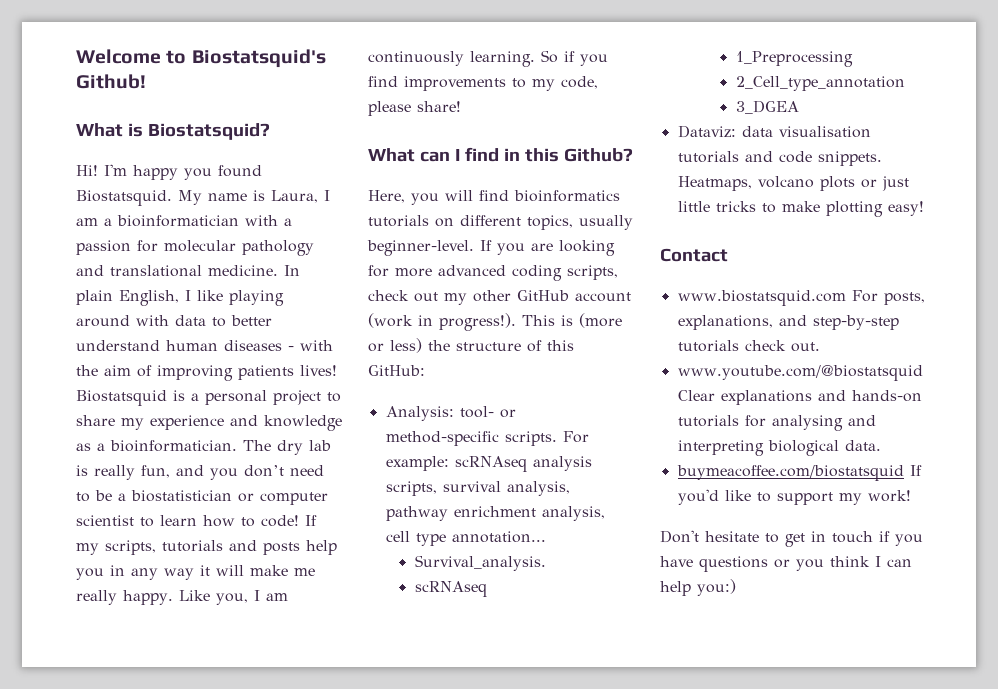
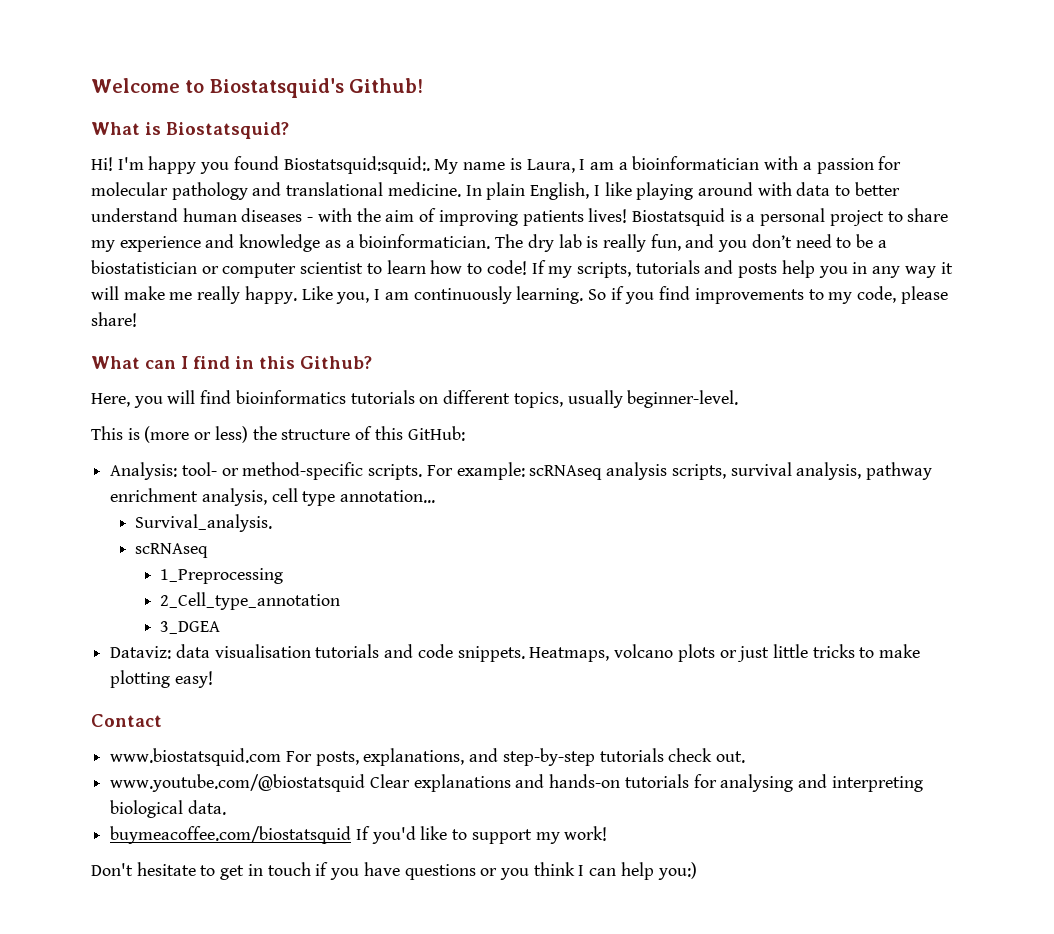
- I'm happy you found Biostatsquid.
+ I'm happy you found Biostatsquid:squid:.
- Here, you will find bioinformatics tutorials on different topics, usually beginner-level. If you are looking for more advanced coding scripts, check out my other GitHub account (work in progress!). This is (more or less) the structure of this GitHub:
+ Here, you will find bioinformatics tutorials on different topics, usually beginner-level.
+ This is (more or less) the structure of this GitHub:

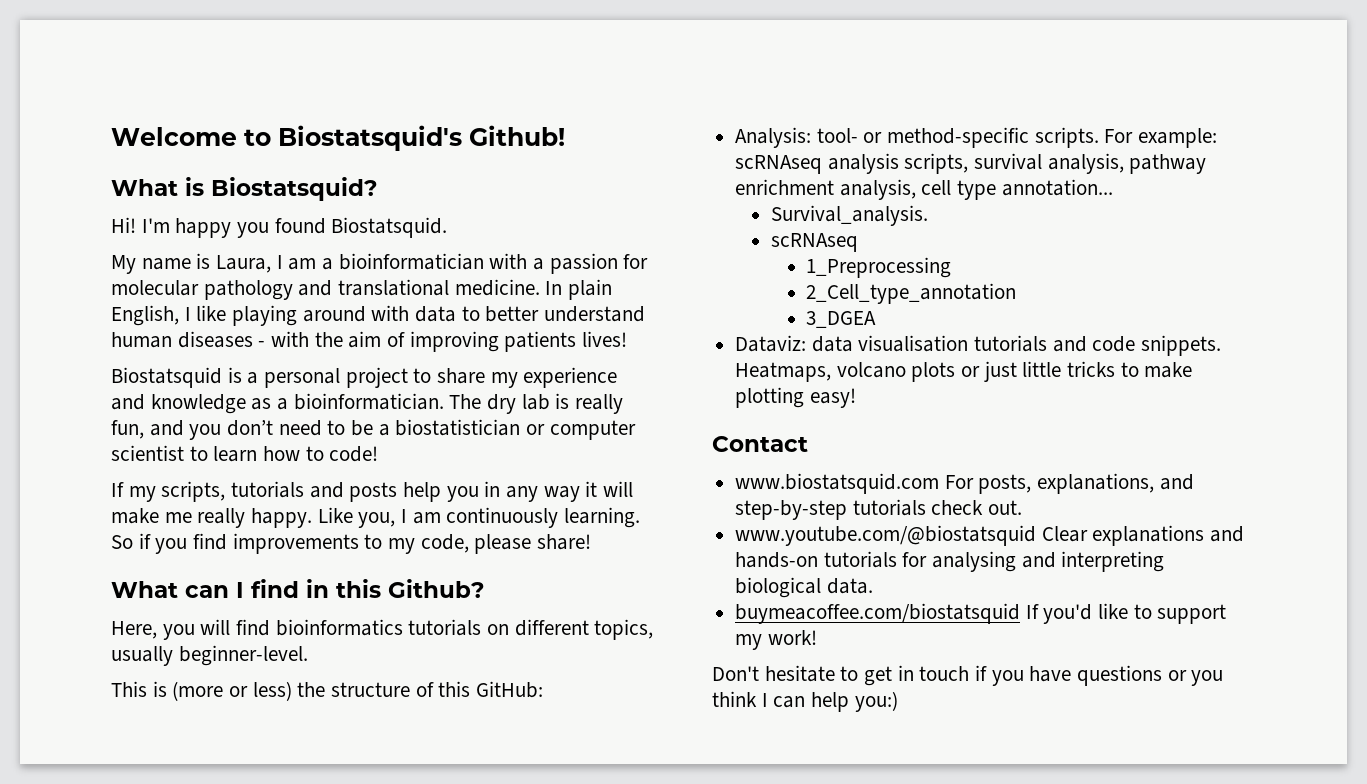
- I'm happy you found Biostatsquid:squid:. My name is Laura, I am a bioinformatician with a passion for molecular pathology and translational medicine.
+ I'm happy you found Biostatsquid.
+ My name is Laura, I am a bioinformatician with a passion for molecular pathology and translational medicine.
- In plain English, I like playing around with data to better understand human diseases - with the aim of improving patients lives! Biostatsquid is a personal project to share my experience and knowledge as a bioinformatician.
+ In plain English, I like playing around with data to better understand human diseases - with the aim of improving patients lives!
+ Biostatsquid is a personal project to share my experience and knowledge as a bioinformatician.
- The dry lab is really fun, and you don’t need to be a biostatistician or computer scientist to learn how to code! If my scripts, tutorials and posts help you in any way it will make me really happy.
+ The dry lab is really fun, and you don’t need to be a biostatistician or computer scientist to learn how to code!
+ If my scripts, tutorials and posts help you in any way it will make me really happy.

